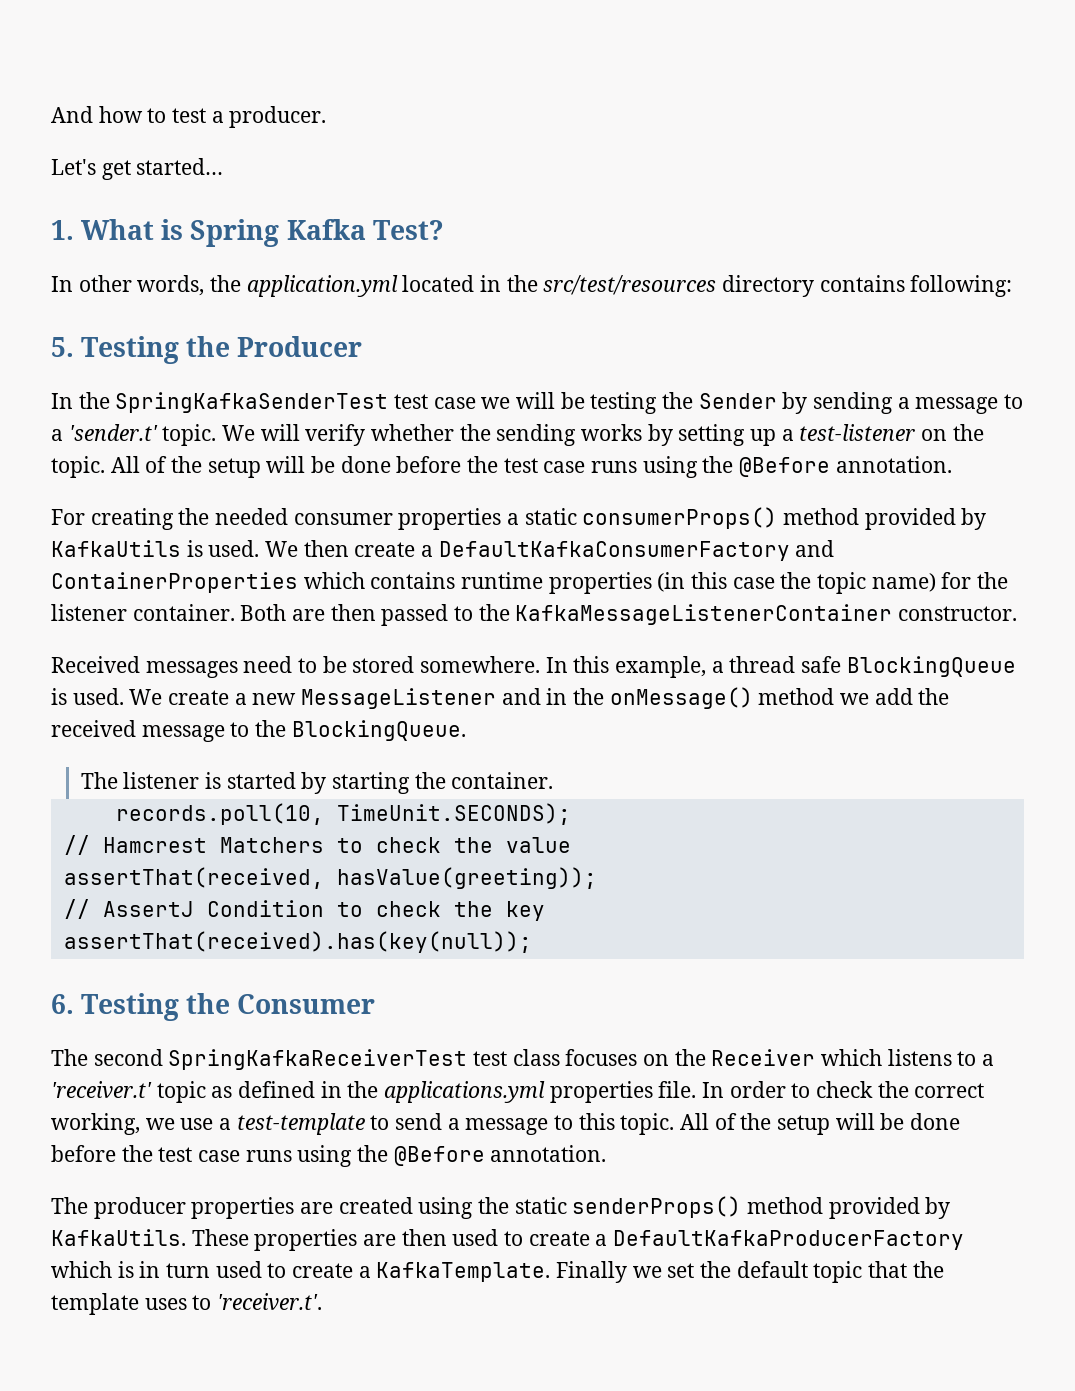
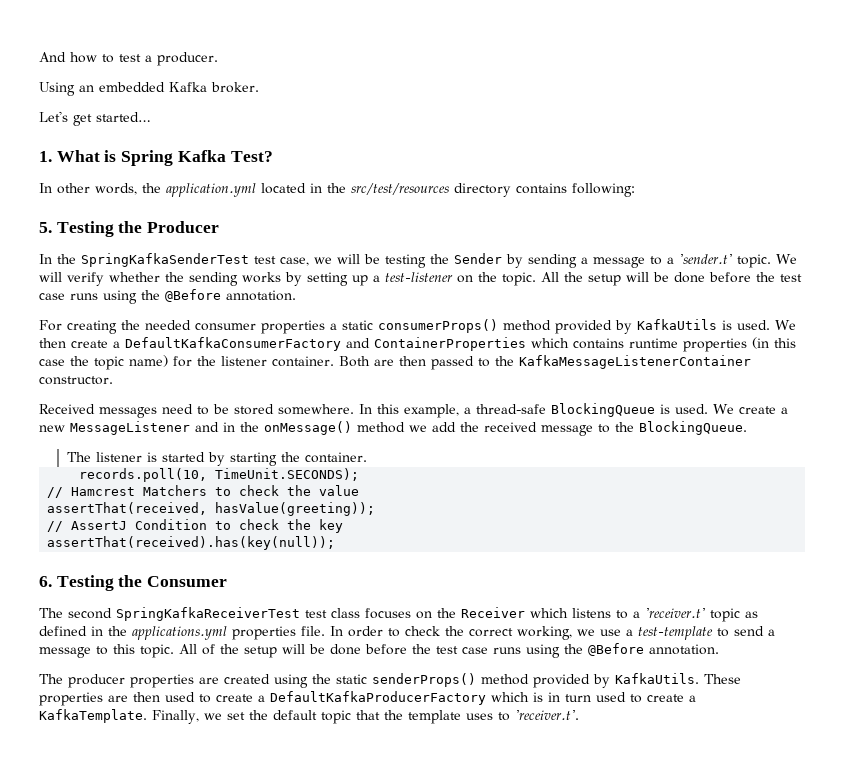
+ Using an embedded Kafka broker.
- In the SpringKafkaSenderTest test case we will be testing the Sender by sending a message to a 'sender.t' topic.
+ In the SpringKafkaSenderTest test case, we will be testing the Sender by sending a message to a 'sender.t' topic.
- We will verify whether the sending works by setting up a test-listener on the topic. All of the setup will be done before the test case runs using the @Before annotation.
+ We will verify whether the sending works by setting up a test-listener on the topic. All the setup will be done before the test case runs using the @Before annotation.
- In this example, a thread safe BlockingQueue is used.
+ In this example, a thread-safe BlockingQueue is used.
- Finally we set the default topic that the template uses to 'receiver.t'.
+ Finally, we set the default topic that the template uses to 'receiver.t'.

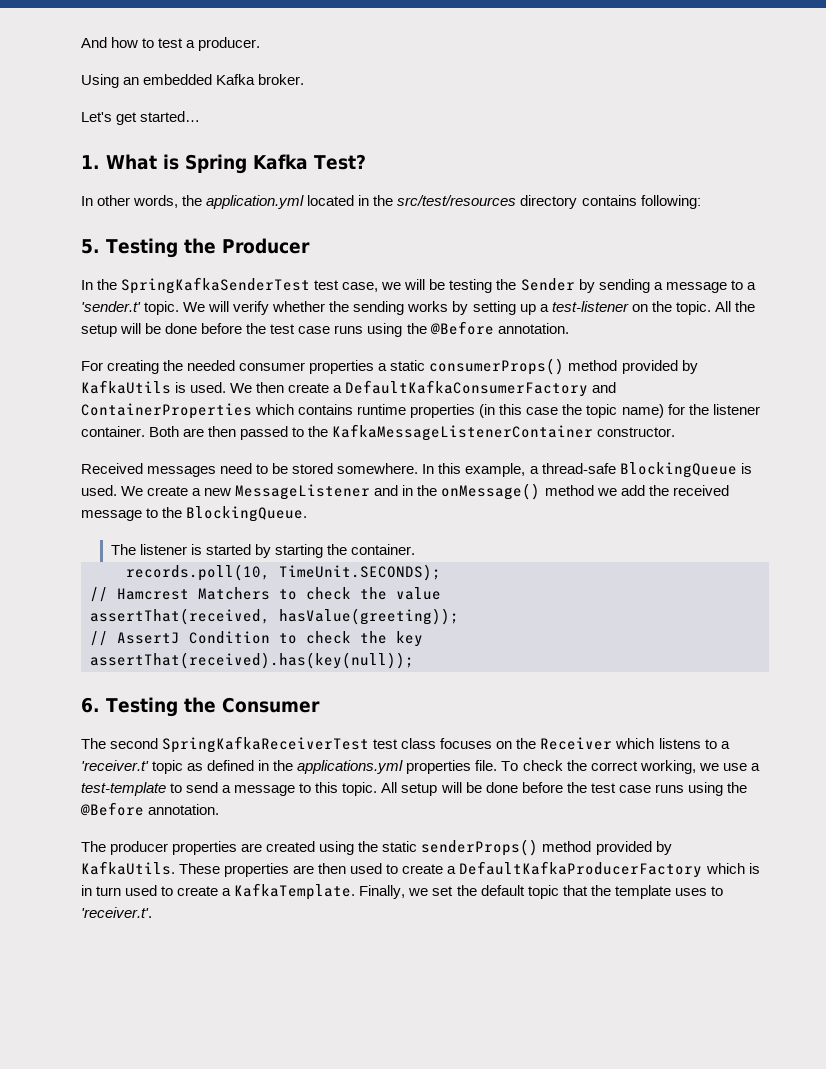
- In order to check the correct working, we use a test-template to send a message to this topic.
+ To check the correct working, we use a test-template to send a message to this topic.
- All of the setup will be done before the test case runs using the @Before annotation.
+ All setup will be done before the test case runs using the @Before annotation.

